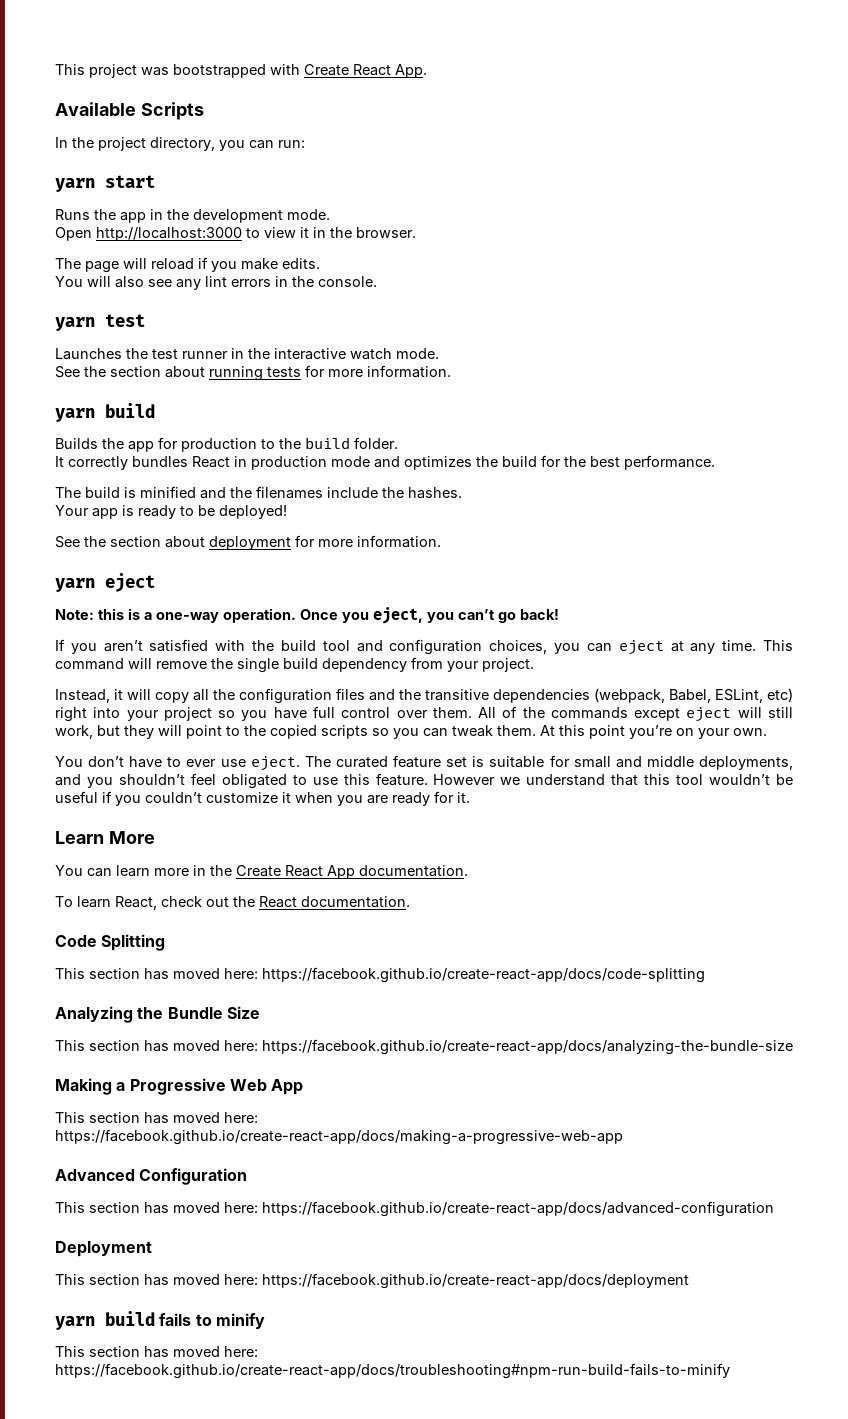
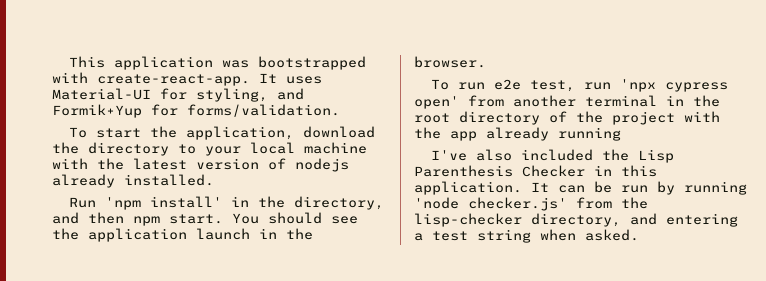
- This project was bootstrapped with Create React App.
- Available Scripts
- In the project directory, you can run:
- yarn start
- Runs the app in the development mode.
- Open http://localhost:3000 to view it in the browser.
- The page will reload if you make edits.
- You will also see any lint errors in the console.
- yarn test
- Launches the test runner in the interactive watch mode.
- See the section about running tests for more information.
- yarn build
- Builds the app for production to the build folder.
- It correctly bundles React in production mode and optimizes the build for the best performance.
- The build is minified and the filenames include the hashes.
- Your app is ready to be deployed!
- See the section about deployment for more information.
- yarn eject
- Note: this is a one-way operation. Once you eject, you can’t go back!
- If you aren’t satisfied with the build tool and configuration choices, you can eject at any time. This command will remove the single build dependency from your project.
- Instead, it will copy all the configuration files and the transitive dependencies (webpack, Babel, ESLint, etc) right into your project so you have full control over them. All of the commands except eject will still work, but they will point to the copied scripts so you can tweak them. At this point you’re on your own.
- You don’t have to ever use eject. The curated feature set is suitable for small and middle deployments, and you shouldn’t feel obligated to use this feature. However we understand that this tool wouldn’t be useful if you couldn’t customize it when you are ready for it.
- Learn More
- You can learn more in the Create React App documentation.
- To learn React, check out the React documentation.
- Code Splitting
- This section has moved here: https://facebook.github.io/create-react-app/docs/code-splitting
- Analyzing the Bundle Size
- This section has moved here: https://facebook.github.io/create-react-app/docs/analyzing-the-bundle-size
- Making a Progressive Web App
- This section has moved here: https://facebook.github.io/create-react-app/docs/making-a-progressive-web-app
- Advanced Configuration
- This section has moved here: https://facebook.github.io/create-react-app/docs/advanced-configuration
- Deployment
- This section has moved here: https://facebook.github.io/create-react-app/docs/deployment
- yarn build fails to minify
- This section has moved here: https://facebook.github.io/create-react-app/docs/troubleshooting#npm-run-build-fails-to-minify
+ This application was bootstrapped with create-react-app. It uses Material-UI for styling, and Formik+Yup for forms/validation.
+ To start the application, download the directory to your local machine with the latest version of nodejs already installed.
+ Run 'npm install' in the directory, and then npm start. You should see the application launch in the browser.
+ To run e2e test, run 'npx cypress open' from another terminal in the root directory of the project with the app already running
+ I've also included the Lisp Parenthesis Checker in this application. It can be run by running 'node checker.js' from the lisp-checker directory, and entering a test string when asked.

